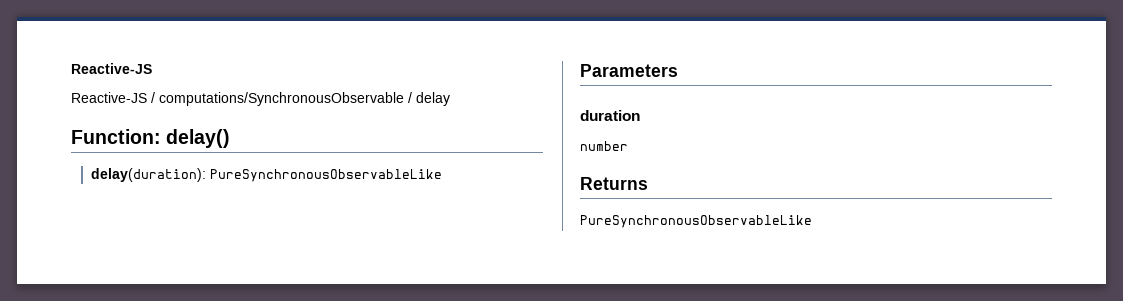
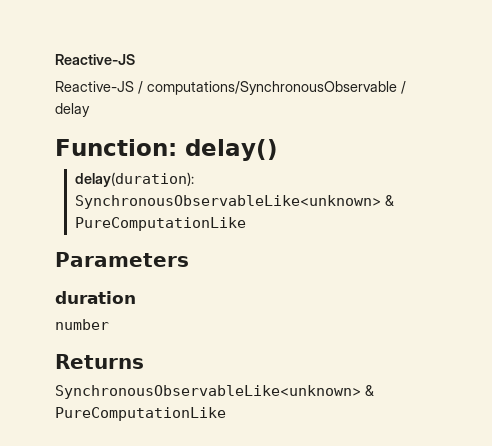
- delay(duration): PureSynchronousObservableLike
+ delay(duration): SynchronousObservableLike<unknown> & PureComputationLike
  Returns
- PureSynchronousObservableLike
+ SynchronousObservableLike<unknown> & PureComputationLike

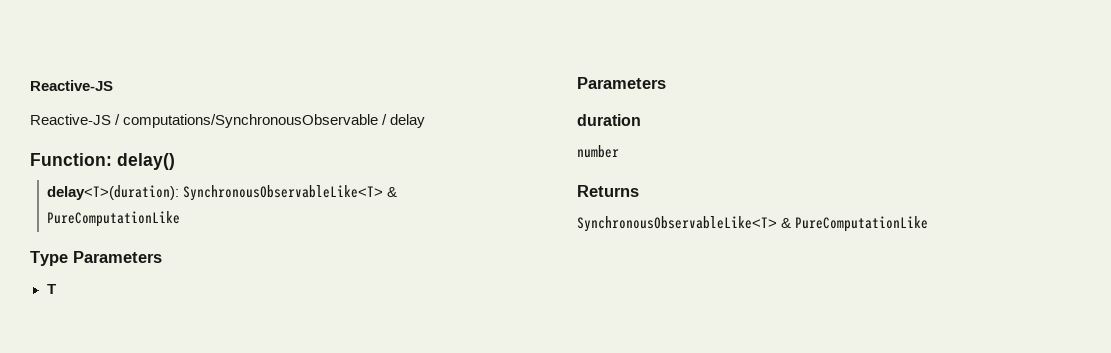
- delay(duration): SynchronousObservableLike<unknown> & PureComputationLike
+ delay<T>(duration): SynchronousObservableLike<T> & PureComputationLike
+ Type Parameters
+ T
  Returns
- SynchronousObservableLike<unknown> & PureComputationLike
+ SynchronousObservableLike<T> & PureComputationLike

